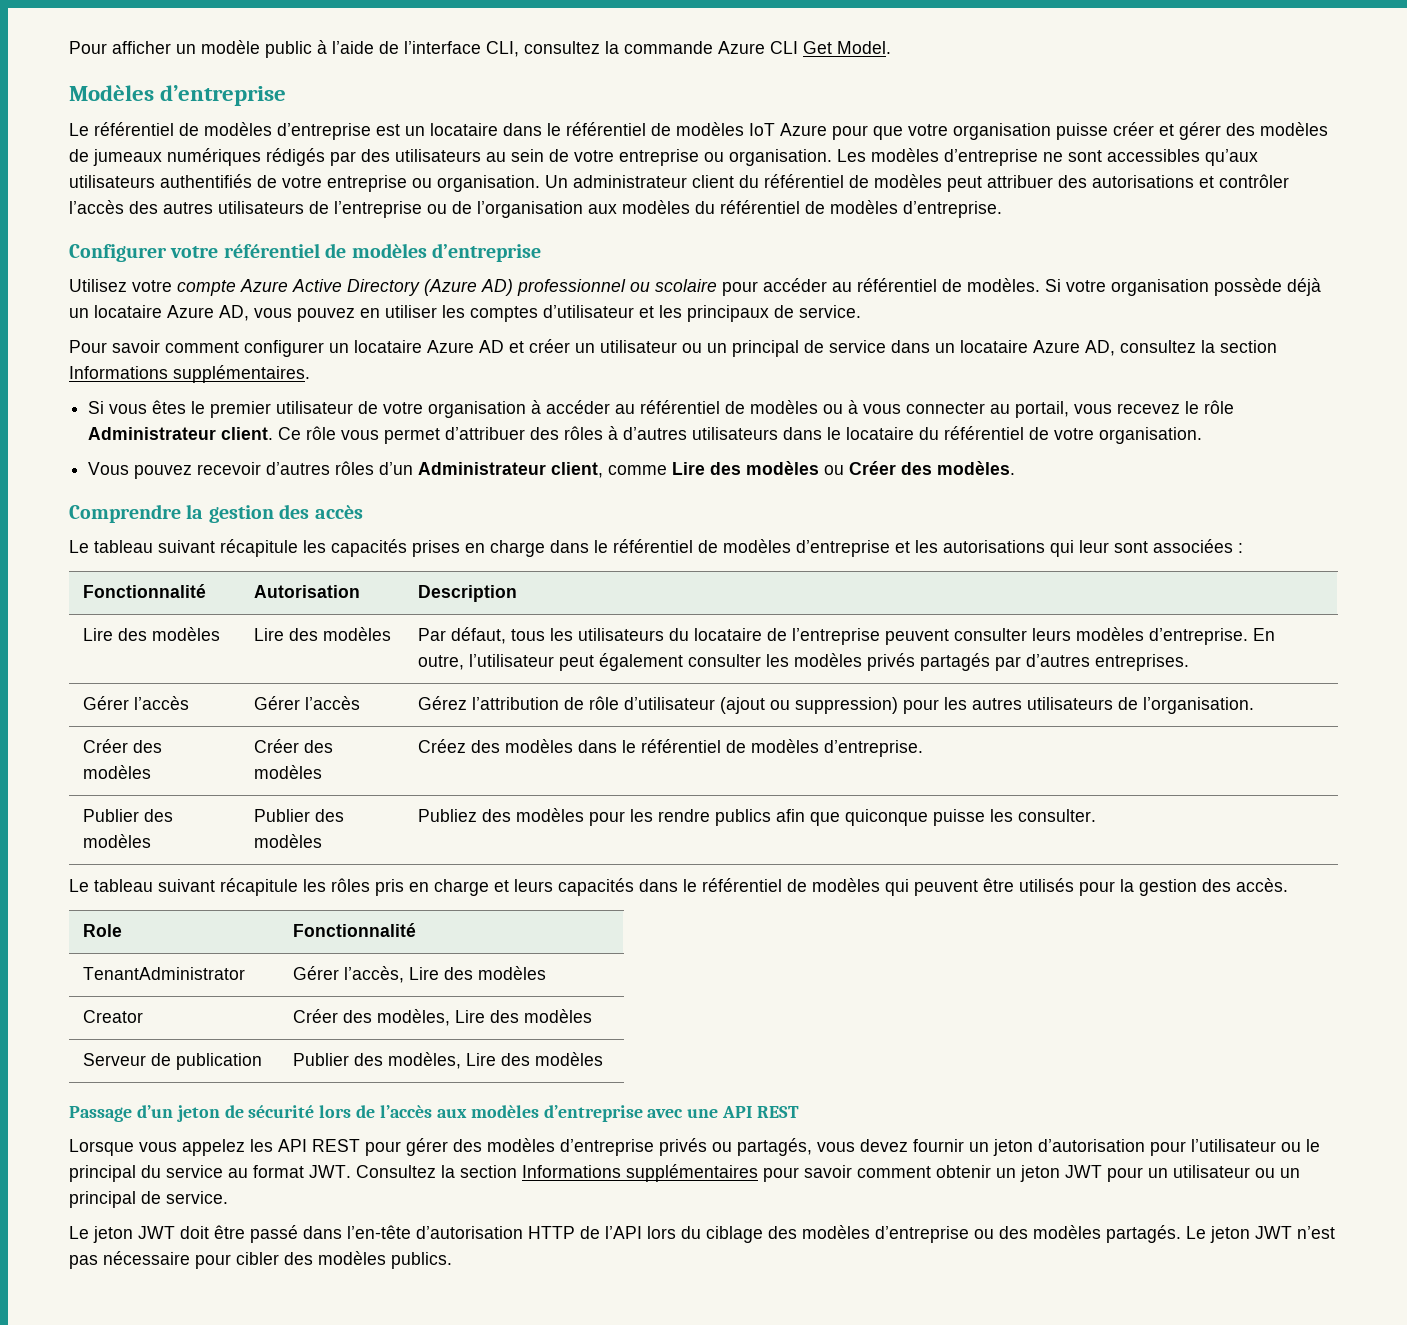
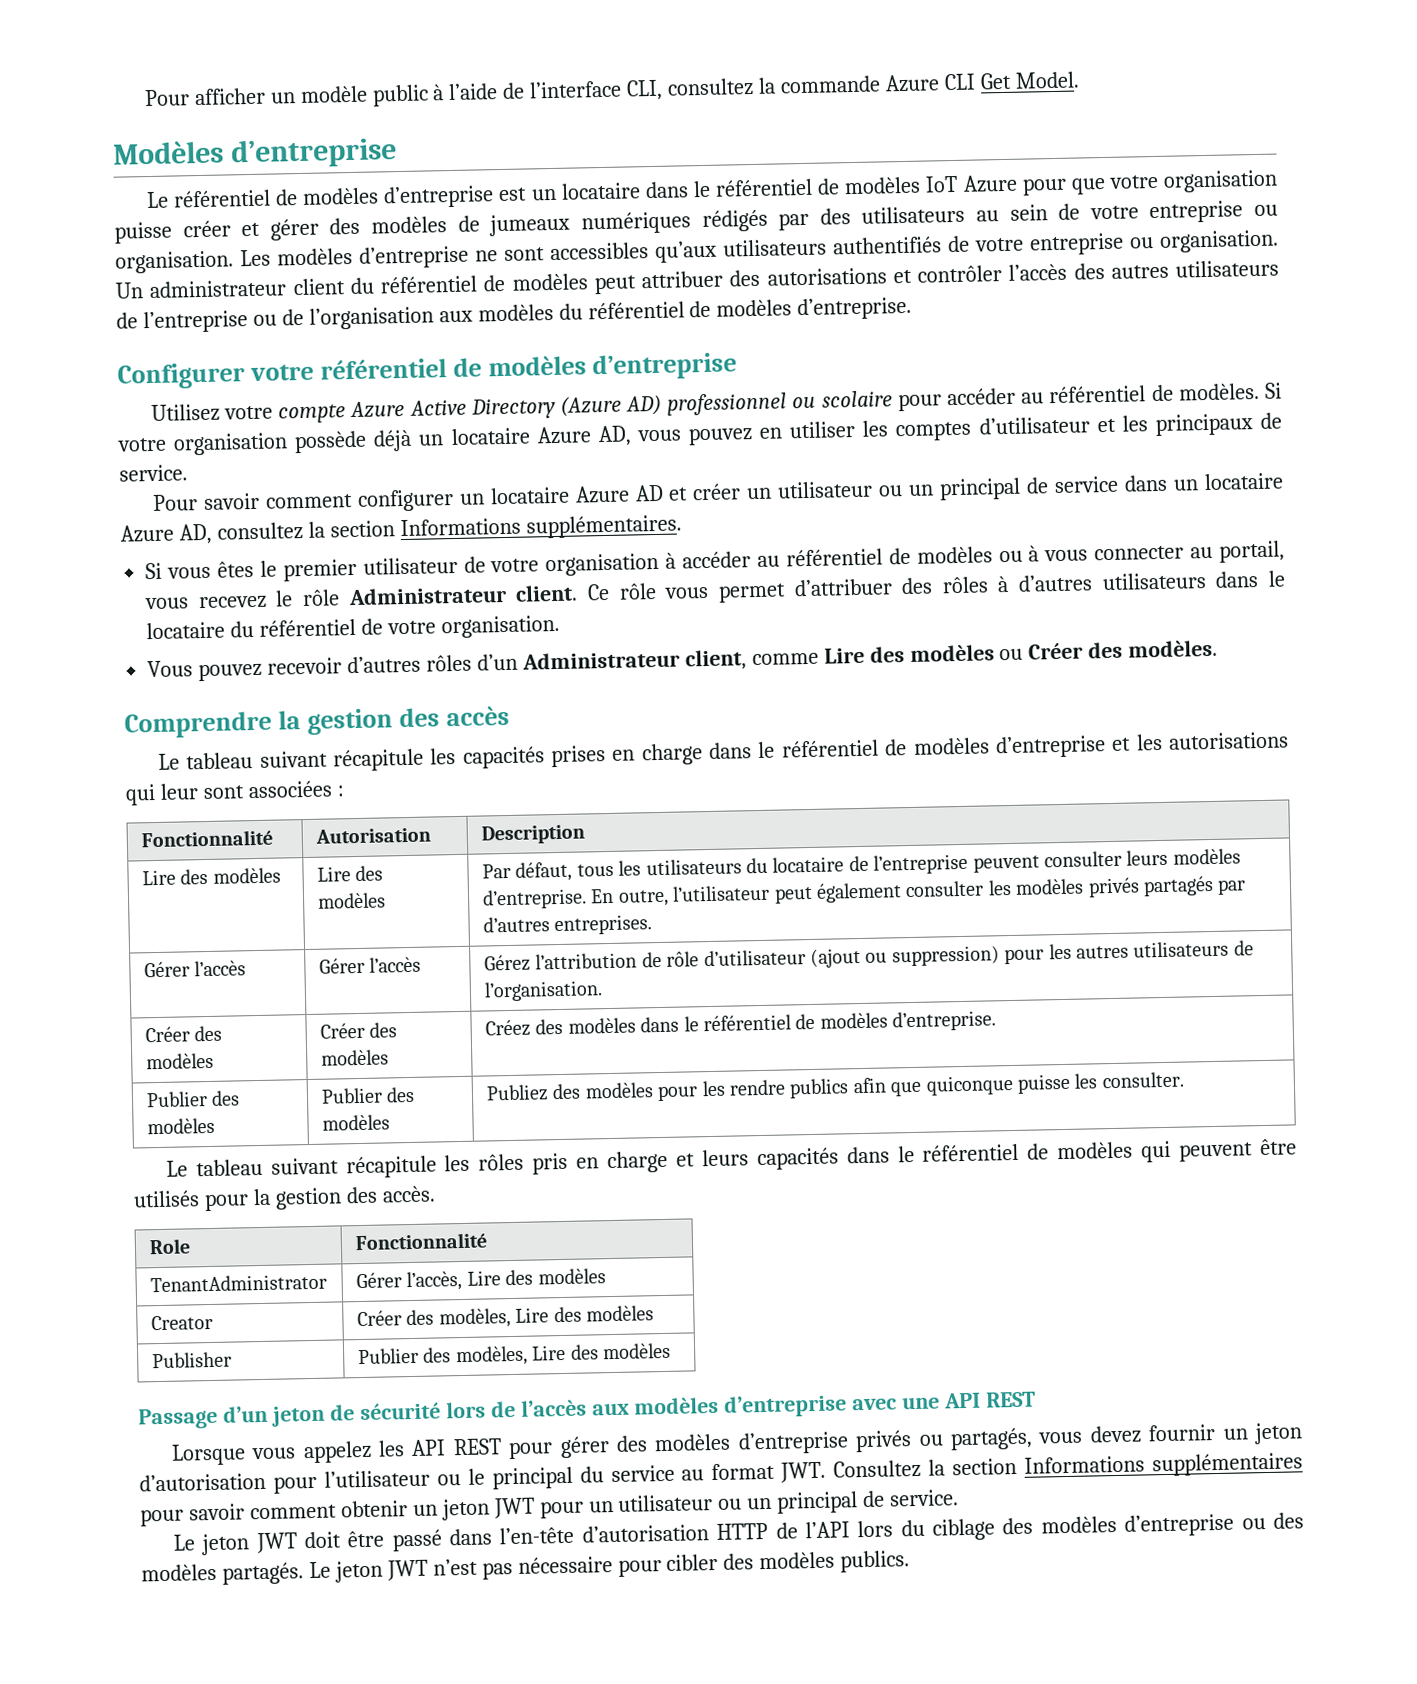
- Serveur de publication | Publier des modèles, Lire des modèles
+ Publisher | Publier des modèles, Lire des modèles

